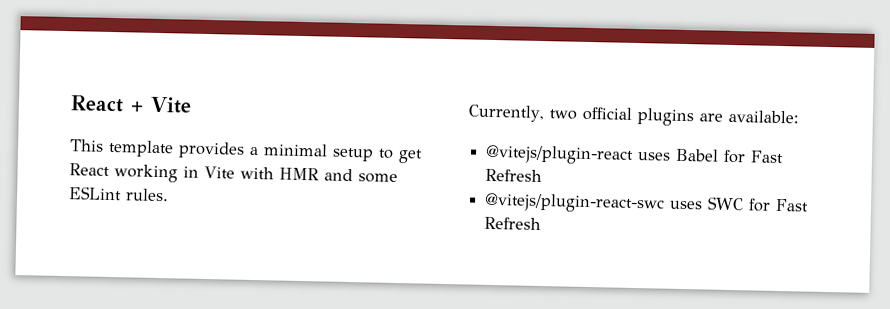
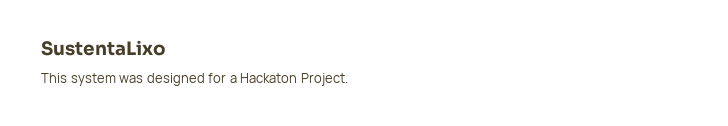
- React + Vite
- This template provides a minimal setup to get React working in Vite with HMR and some ESLint rules.
- Currently, two official plugins are available:
- @vitejs/plugin-react uses Babel for Fast Refresh
- @vitejs/plugin-react-swc uses SWC for Fast Refresh
+ SustentaLixo
+ This system was designed for a Hackaton Project.

